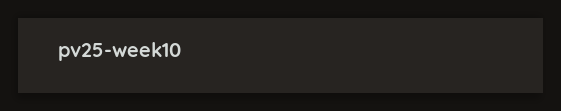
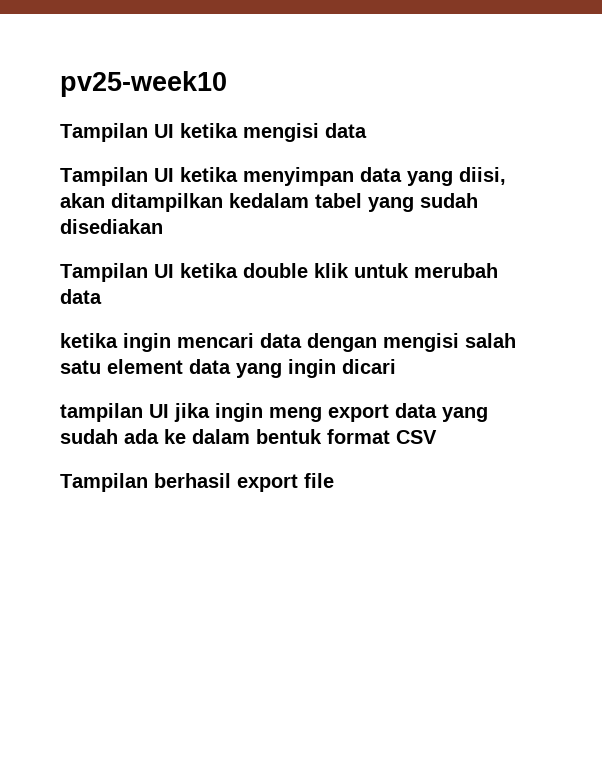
+ Tampilan UI ketika mengisi data
+ Tampilan UI ketika menyimpan data yang diisi, akan ditampilkan kedalam tabel yang sudah disediakan
+ Tampilan UI ketika double klik untuk merubah data
+ ketika ingin mencari data dengan mengisi salah satu element data yang ingin dicari
+ tampilan UI jika ingin meng export data yang sudah ada ke dalam bentuk format CSV
+ Tampilan berhasil export file

